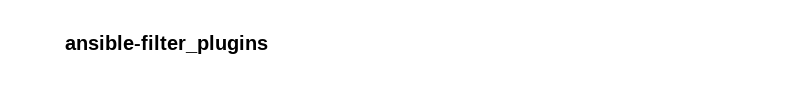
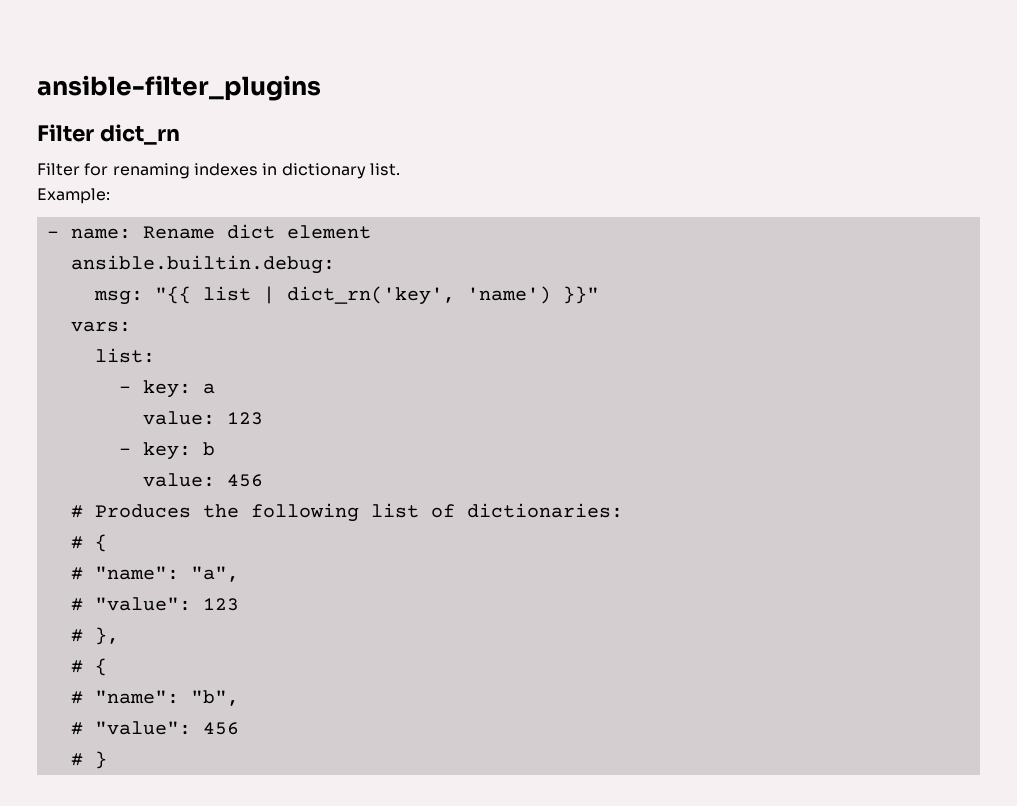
+ Filter dict_rn
+ Filter for renaming indexes in dictionary list.
+ Example:
+ - name: Rename dict element
+ ansible.builtin.debug:
+ msg: "{{ list | dict_rn('key', 'name') }}"
+ vars:
+ list:
+ - key: a
+ value: 123
+ - key: b
+ value: 456
+ # Produces the following list of dictionaries:
+ # {
+ # "name": "a",
+ # "value": 123
+ # },
+ # {
+ # "name": "b",
+ # "value": 456
+ # }

